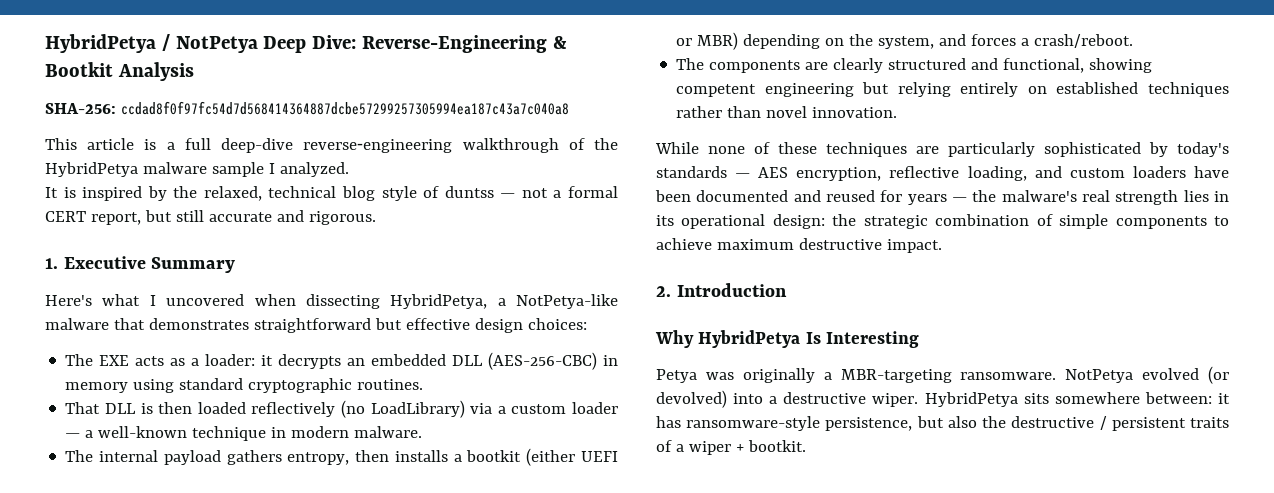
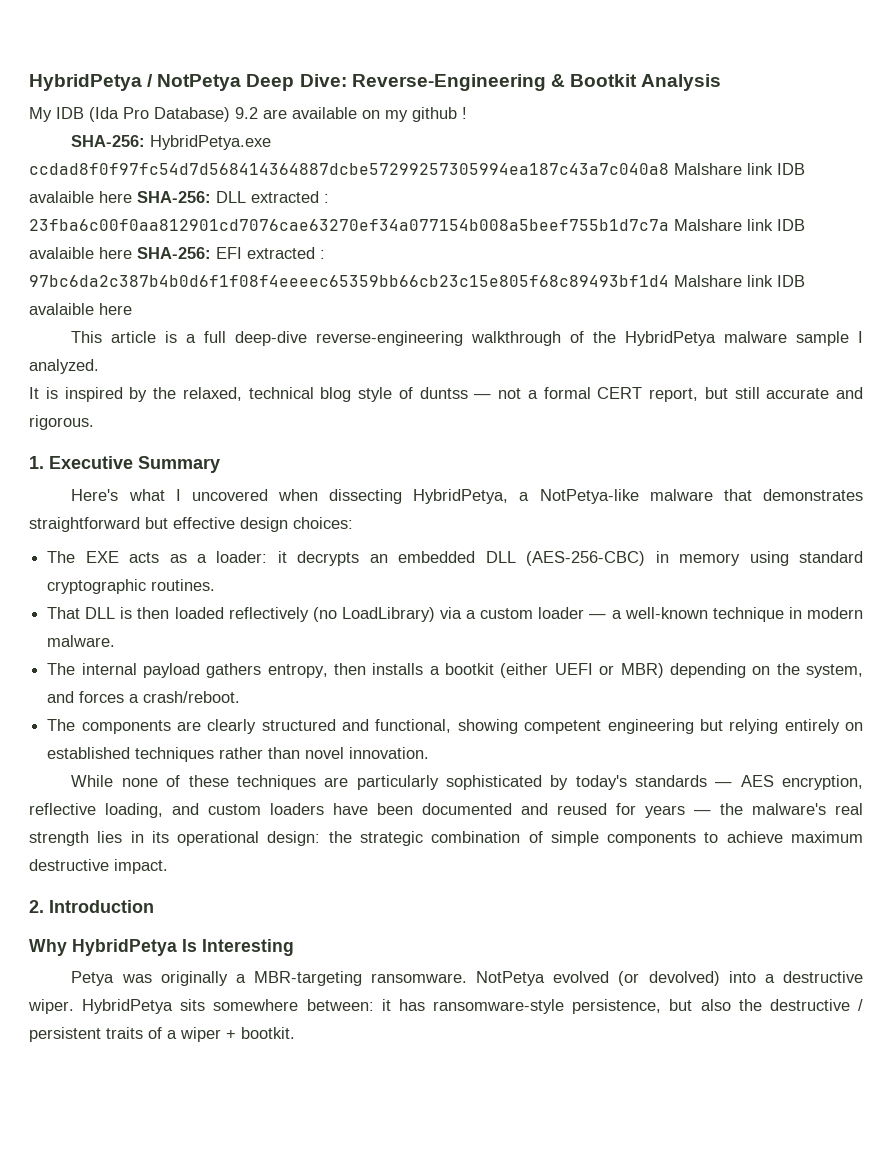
- SHA-256: ccdad8f0f97fc54d7d568414364887dcbe57299257305994ea187c43a7c040a8
+ My IDB (Ida Pro Database) 9.2 are available on my github !
+ SHA-256: HybridPetya.exe ccdad8f0f97fc54d7d568414364887dcbe57299257305994ea187c43a7c040a8 Malshare link IDB avalaible here SHA-256: DLL extracted : 23fba6c00f0aa812901cd7076cae63270ef34a077154b008a5beef755b1d7c7a Malshare link IDB avalaible here SHA-256: EFI extracted : 97bc6da2c387b4b0d6f1f08f4eeeec65359bb66cb23c15e805f68c89493bf1d4 Malshare link IDB avalaible here

